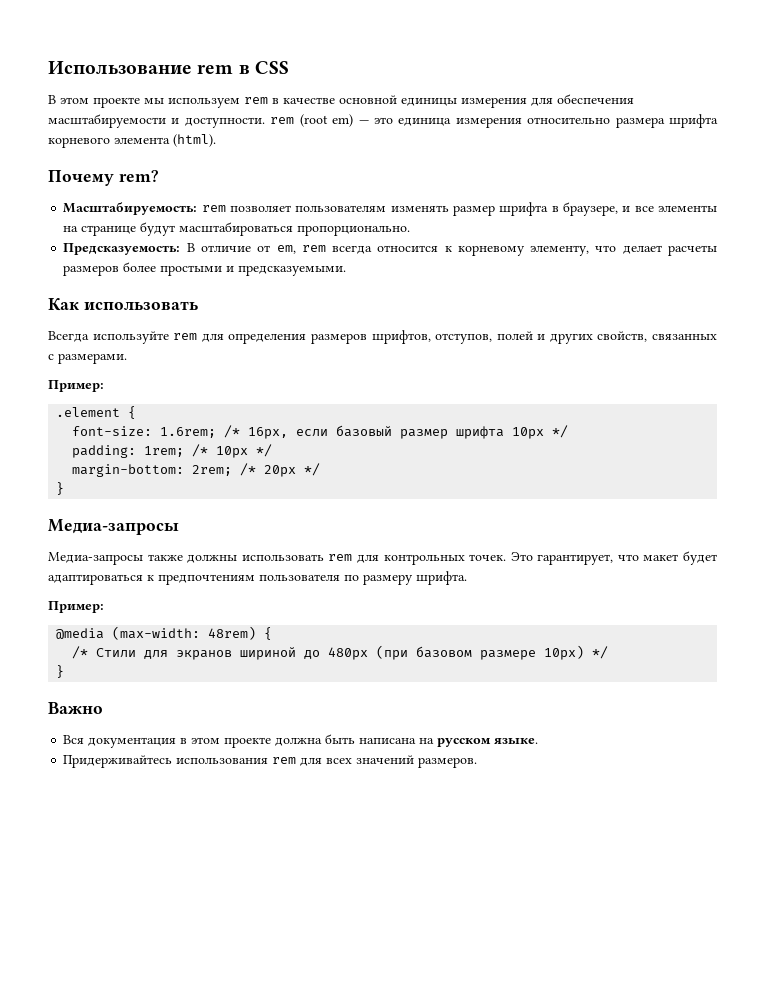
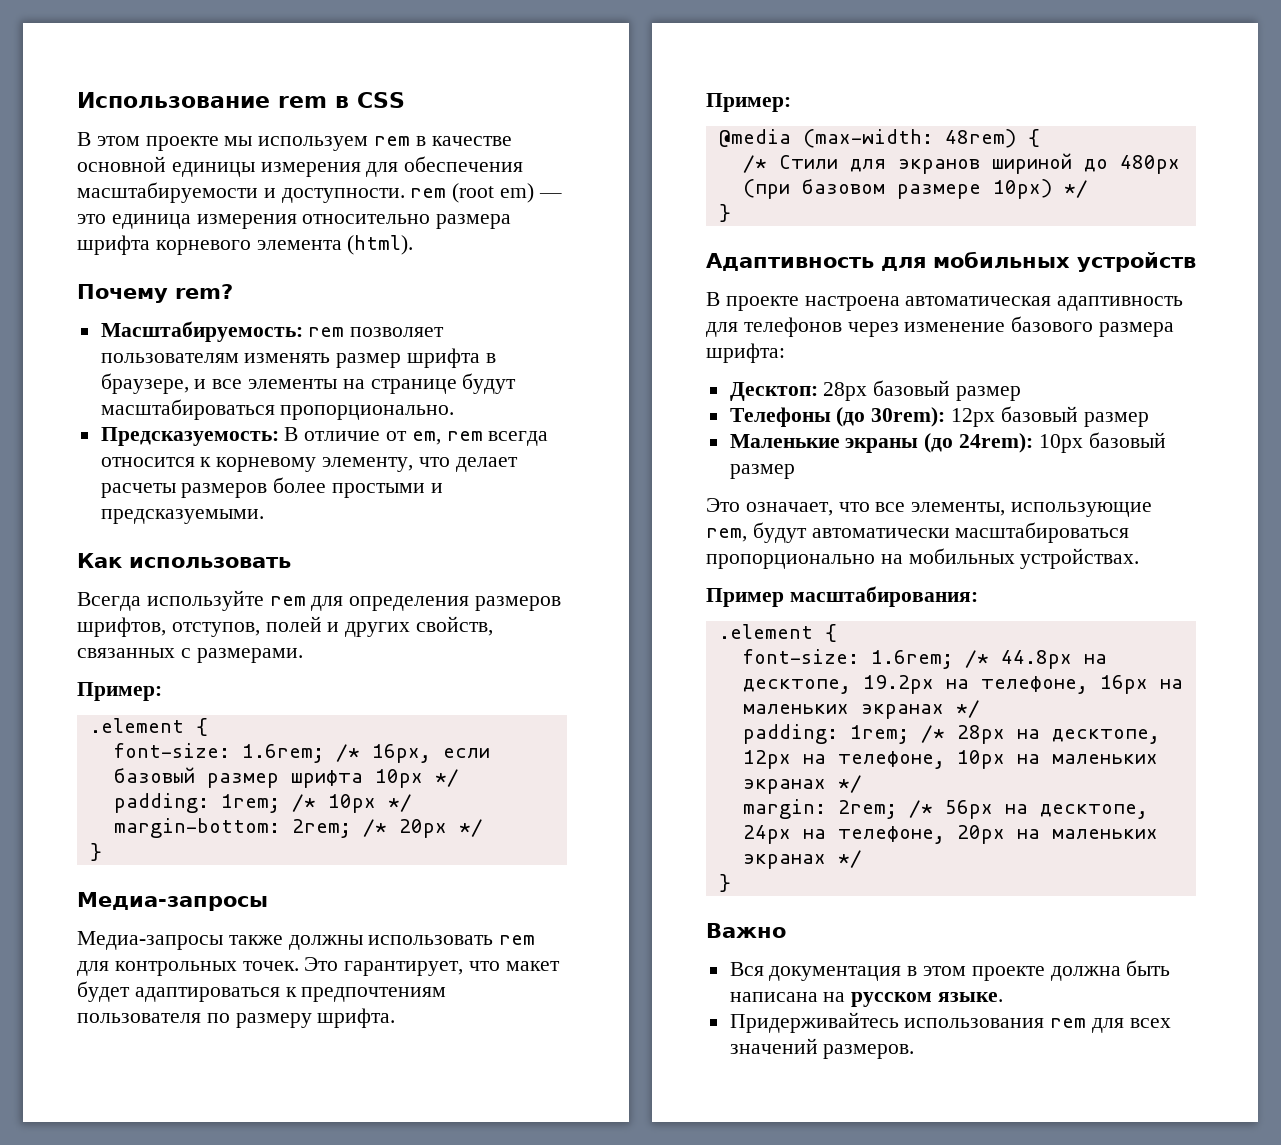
+ Адаптивность для мобильных устройств
+ В проекте настроена автоматическая адаптивность для телефонов через изменение базового размера шрифта:
+ Десктоп: 28px базовый размер
+ Телефоны (до 30rem): 12px базовый размер
+ Маленькие экраны (до 24rem): 10px базовый размер
+ Это означает, что все элементы, использующие rem, будут автоматически масштабироваться пропорционально на мобильных устройствах.
+ Пример масштабирования:
+ .element {
+ font-size: 1.6rem; /* 44.8px на десктопе, 19.2px на телефоне, 16px на маленьких экранах */
+ padding: 1rem; /* 28px на десктопе, 12px на телефоне, 10px на маленьких экранах */
+ margin: 2rem; /* 56px на десктопе, 24px на телефоне, 20px на маленьких экранах */
+ }

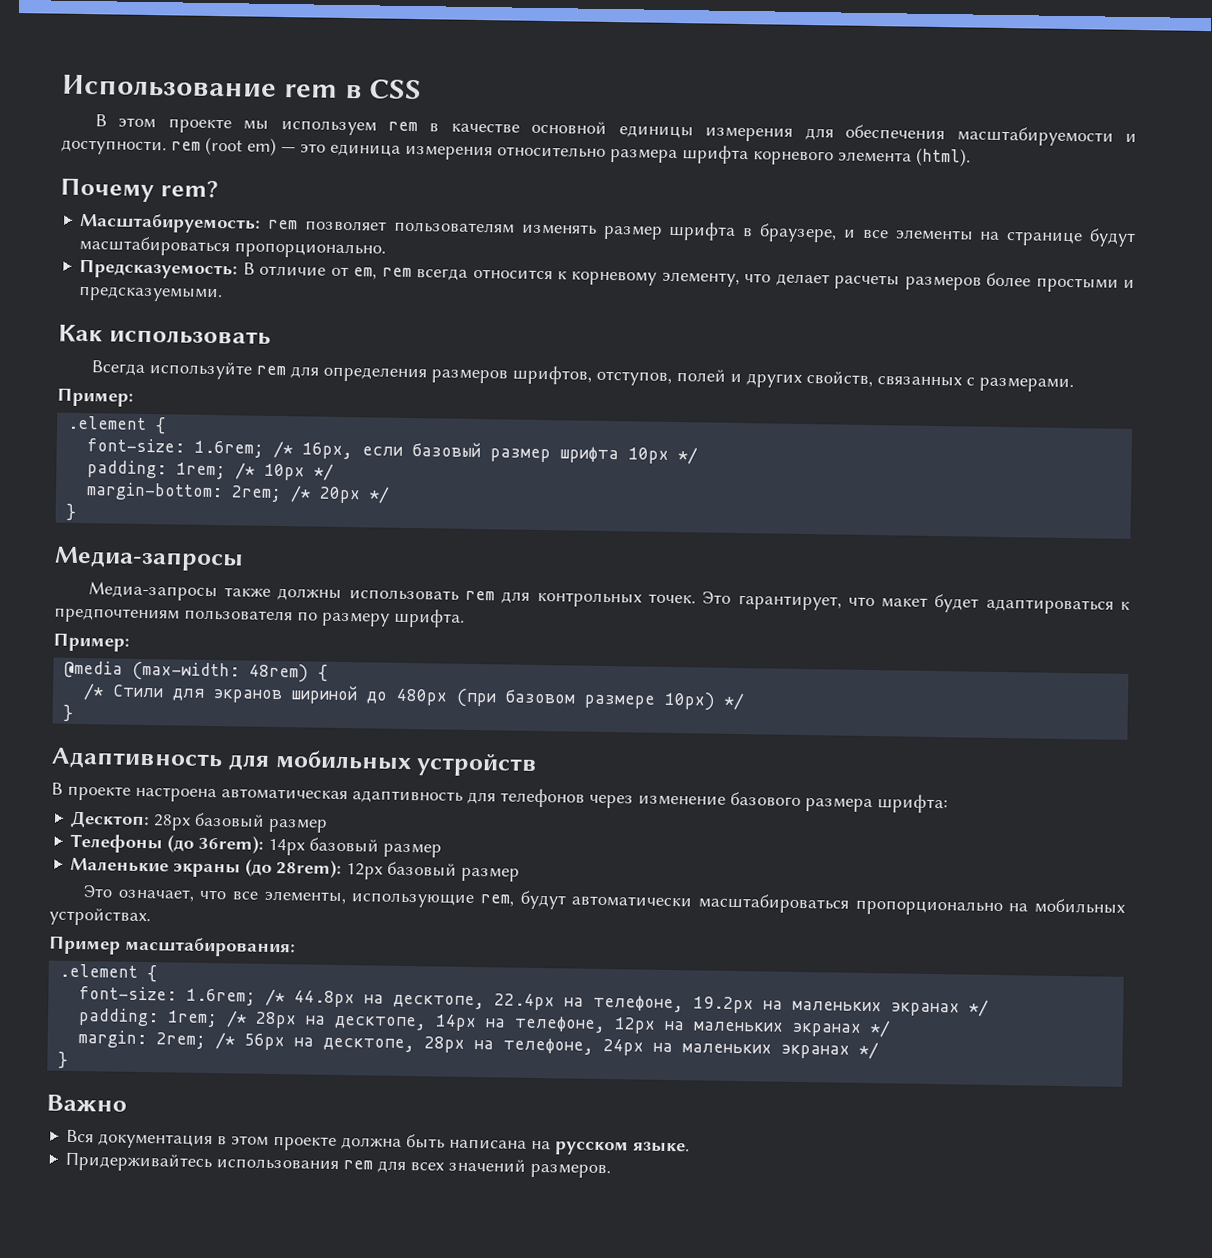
- Телефоны (до 30rem): 12px базовый размер
+ Телефоны (до 36rem): 14px базовый размер
- Маленькие экраны (до 24rem): 10px базовый размер
+ Маленькие экраны (до 28rem): 12px базовый размер
- font-size: 1.6rem; /* 44.8px на десктопе, 19.2px на телефоне, 16px на маленьких экранах */
+ font-size: 1.6rem; /* 44.8px на десктопе, 22.4px на телефоне, 19.2px на маленьких экранах */
- padding: 1rem; /* 28px на десктопе, 12px на телефоне, 10px на маленьких экранах */
+ padding: 1rem; /* 28px на десктопе, 14px на телефоне, 12px на маленьких экранах */
- margin: 2rem; /* 56px на десктопе, 24px на телефоне, 20px на маленьких экранах */
+ margin: 2rem; /* 56px на десктопе, 28px на телефоне, 24px на маленьких экранах */

